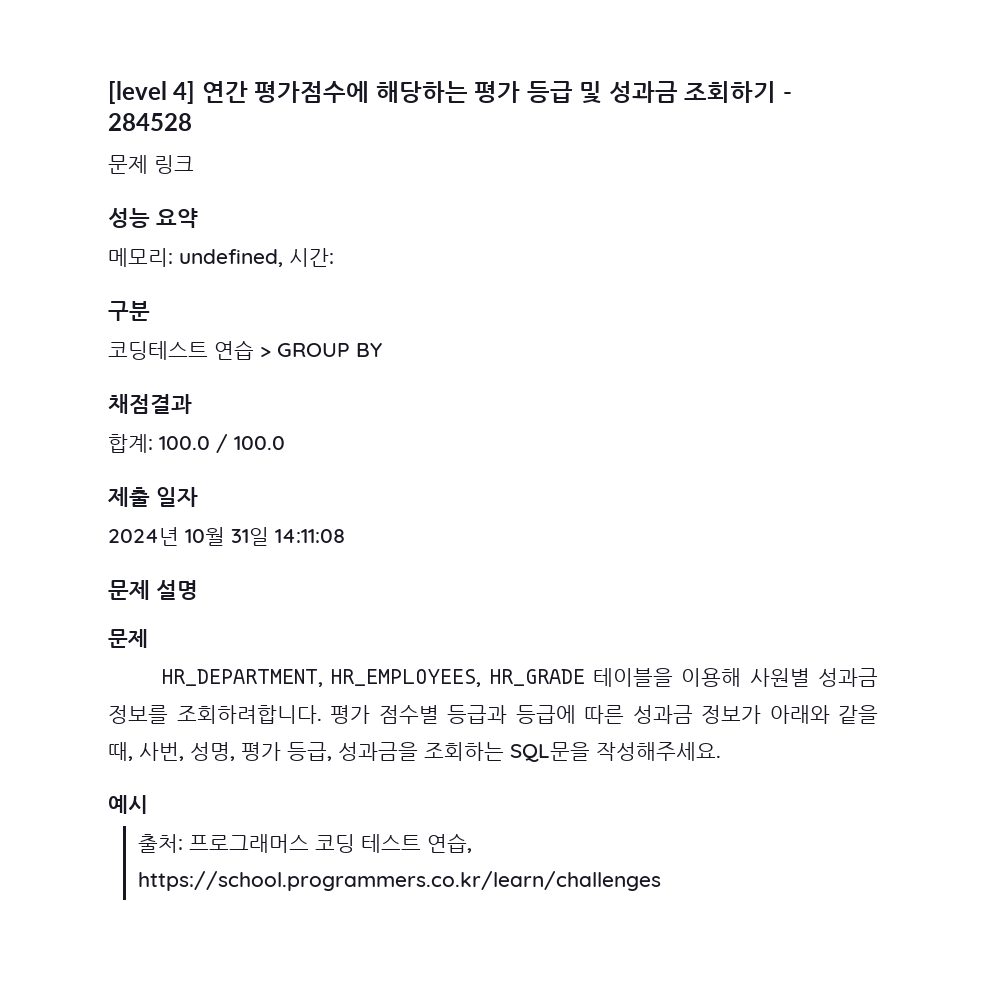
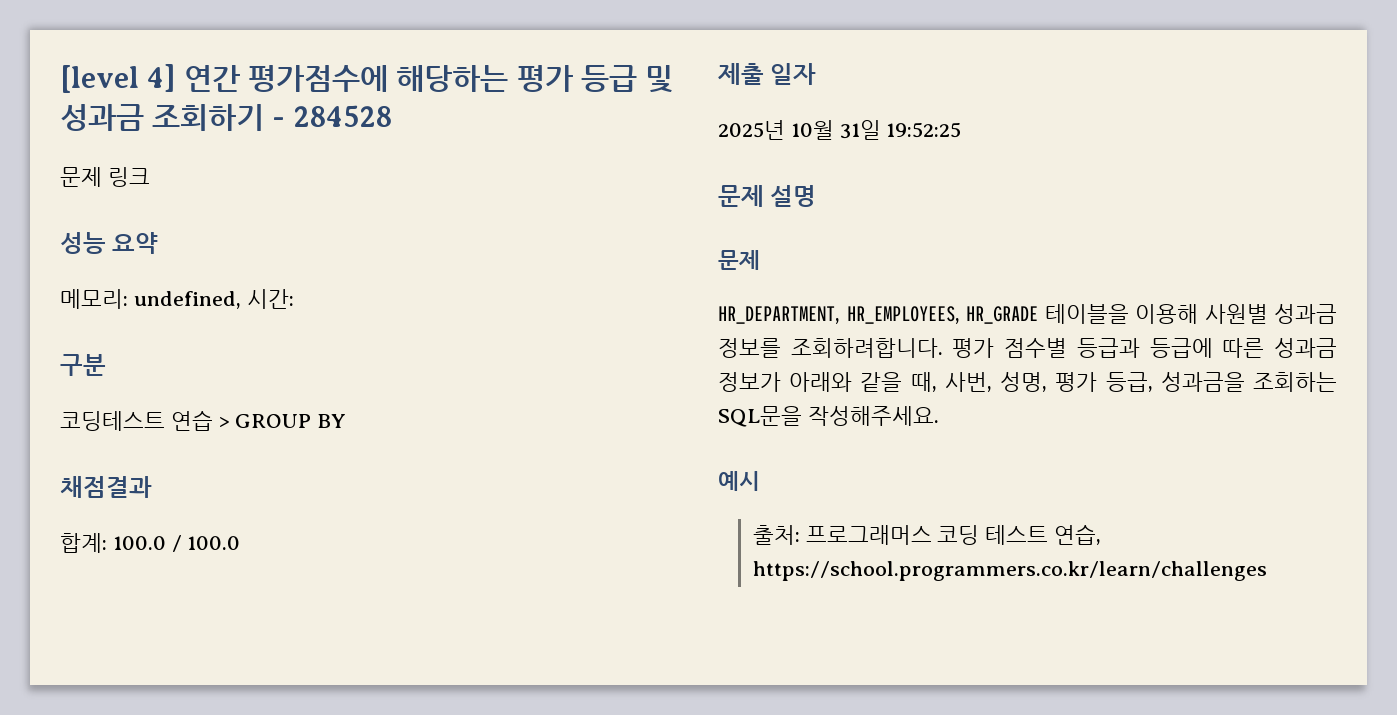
- 2024년 10월 31일 14:11:08
+ 2025년 10월 31일 19:52:25

